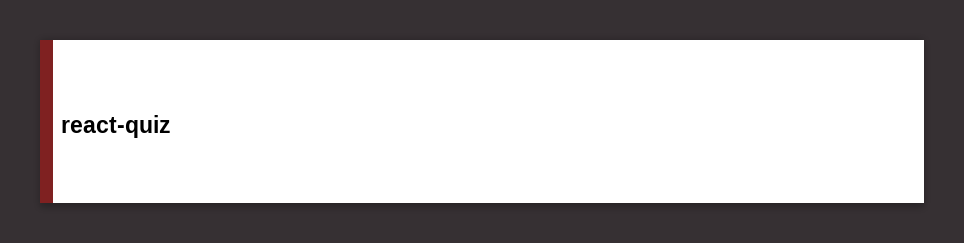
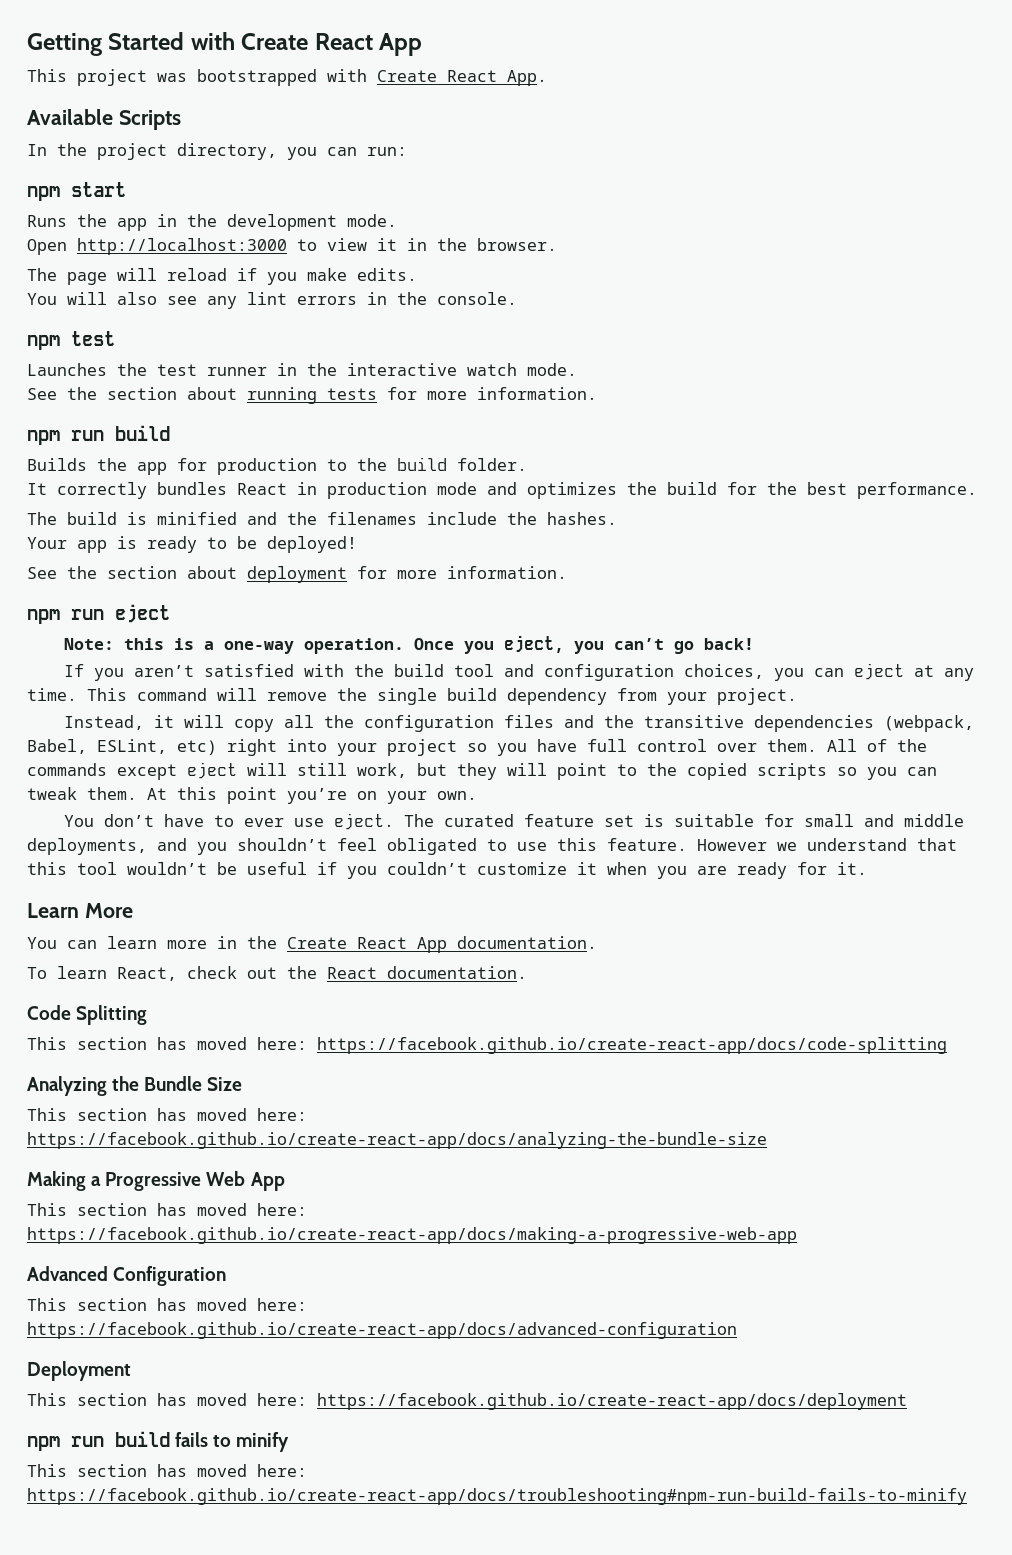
- react-quiz
+ Getting Started with Create React App
+ This project was bootstrapped with Create React App.
+ Available Scripts
+ In the project directory, you can run:
+ npm start
+ Runs the app in the development mode.
+ Open http://localhost:3000 to view it in the browser.
+ The page will reload if you make edits.
+ You will also see any lint errors in the console.
+ npm test
+ Launches the test runner in the interactive watch mode.
+ See the section about running tests for more information.
+ npm run build
+ Builds the app for production to the build folder.
+ It correctly bundles React in production mode and optimizes the build for the best performance.
+ The build is minified and the filenames include the hashes.
+ Your app is ready to be deployed!
+ See the section about deployment for more information.
+ npm run eject
+ Note: this is a one-way operation. Once you eject, you can’t go back!
+ If you aren’t satisfied with the build tool and configuration choices, you can eject at any time. This command will remove the single build dependency from your project.
+ Instead, it will copy all the configuration files and the transitive dependencies (webpack, Babel, ESLint, etc) right into your project so you have full control over them. All of the commands except eject will still work, but they will point to the copied scripts so you can tweak them. At this point you’re on your own.
+ You don’t have to ever use eject. The curated feature set is suitable for small and middle deployments, and you shouldn’t feel obligated to use this feature. However we understand that this tool wouldn’t be useful if you couldn’t customize it when you are ready for it.
+ Learn More
+ You can learn more in the Create React App documentation.
+ To learn React, check out the React documentation.
+ Code Splitting
+ This section has moved here: https://facebook.github.io/create-react-app/docs/code-splitting
+ Analyzing the Bundle Size
+ This section has moved here: https://facebook.github.io/create-react-app/docs/analyzing-the-bundle-size
+ Making a Progressive Web App
+ This section has moved here: https://facebook.github.io/create-react-app/docs/making-a-progressive-web-app
+ Advanced Configuration
+ This section has moved here: https://facebook.github.io/create-react-app/docs/advanced-configuration
+ Deployment
+ This section has moved here: https://facebook.github.io/create-react-app/docs/deployment
+ npm run build fails to minify
+ This section has moved here: https://facebook.github.io/create-react-app/docs/troubleshooting#npm-run-build-fails-to-minify

